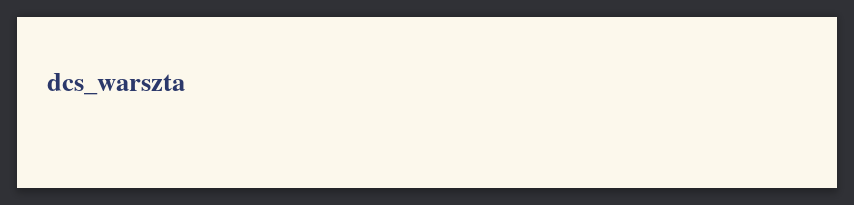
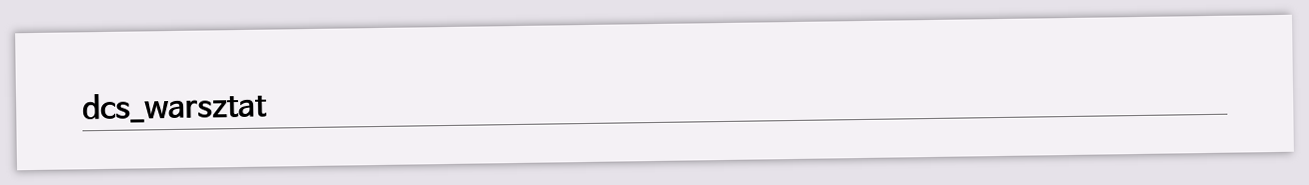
- dcs_warszta
+ dcs_warsztat

